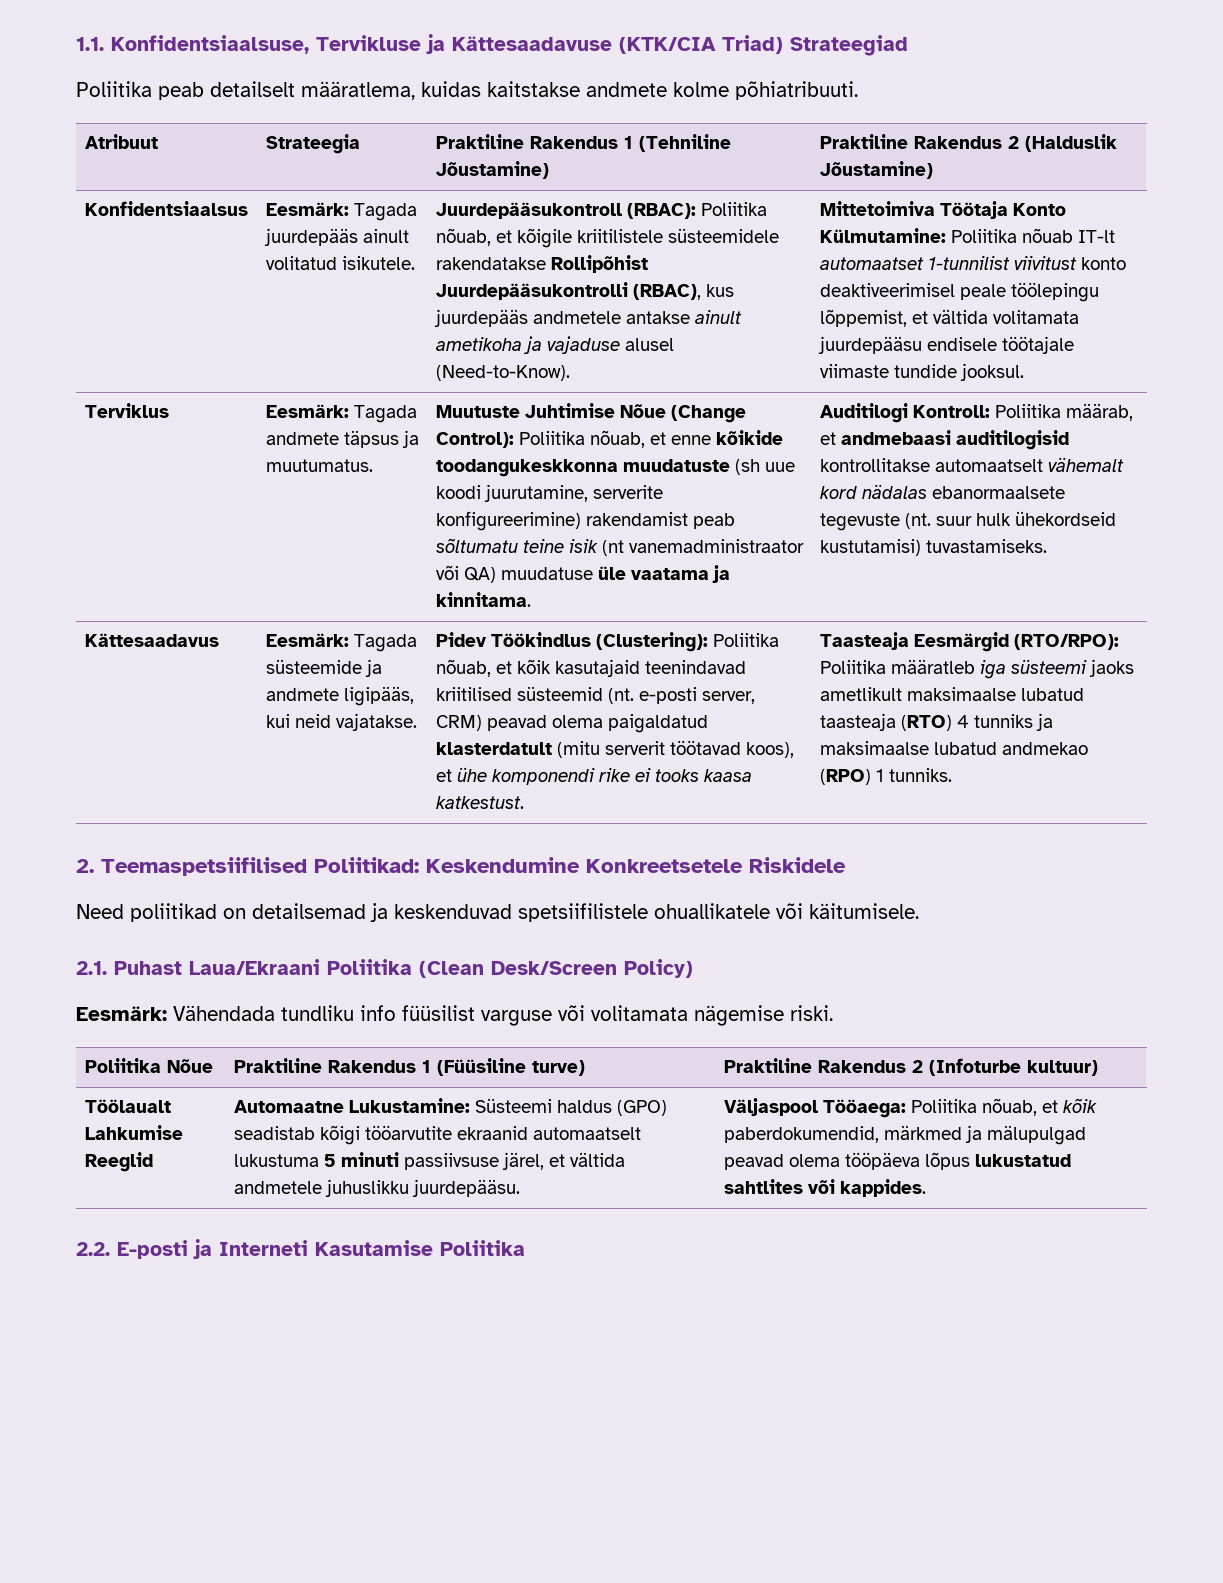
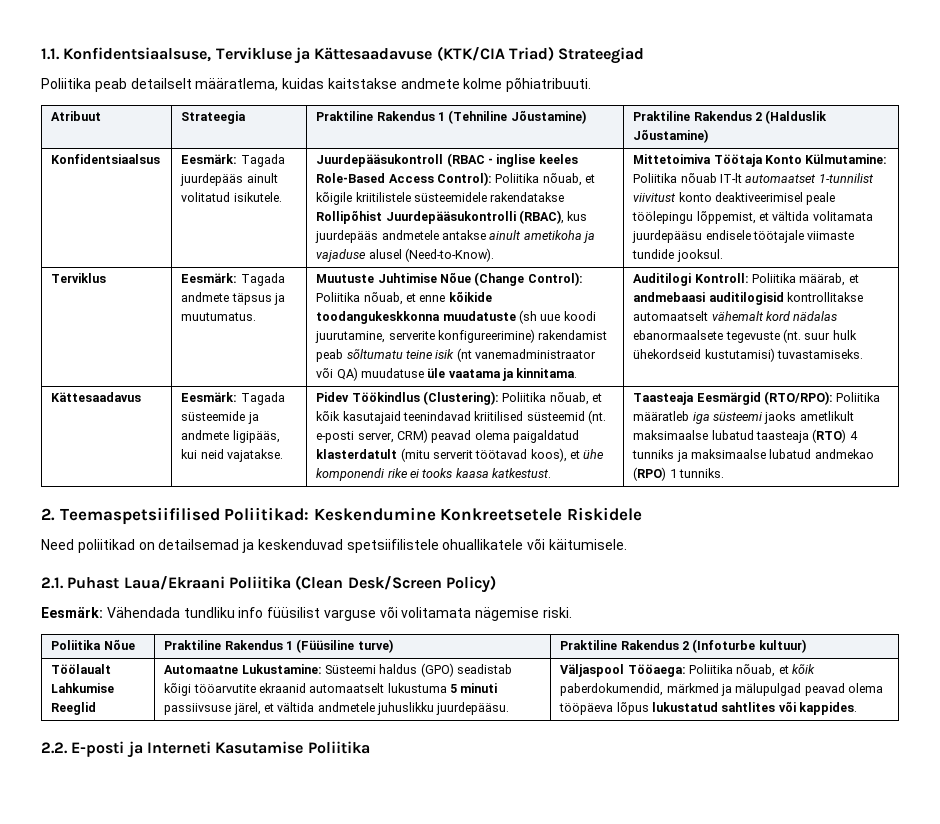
- Juurdepääsukontroll (RBAC): Poliitika nõuab, et kõigile kriitilistele süsteemidele rakendatakse Rollipõhist Juurdepääsukontrolli (RBAC), kus juurdepääs andmetele antakse ainult ametikoha ja vajaduse alusel (Need-to-Know).
+ Juurdepääsukontroll (RBAC - inglise keeles Role-Based Access Control): Poliitika nõuab, et kõigile kriitilistele süsteemidele rakendatakse Rollipõhist Juurdepääsukontrolli (RBAC), kus juurdepääs andmetele antakse ainult ametikoha ja vajaduse alusel (Need-to-Know).

